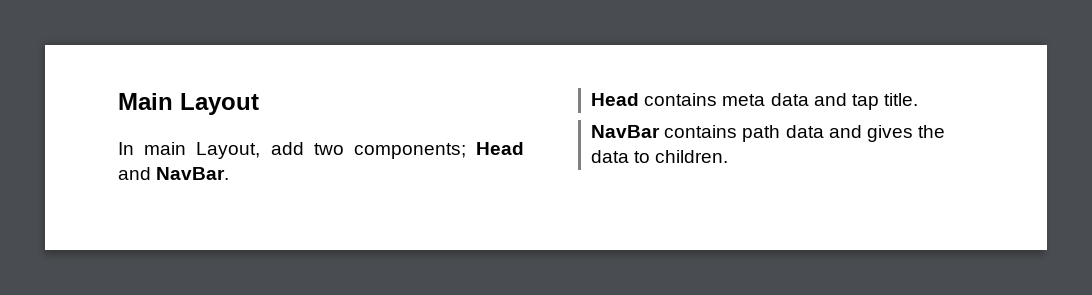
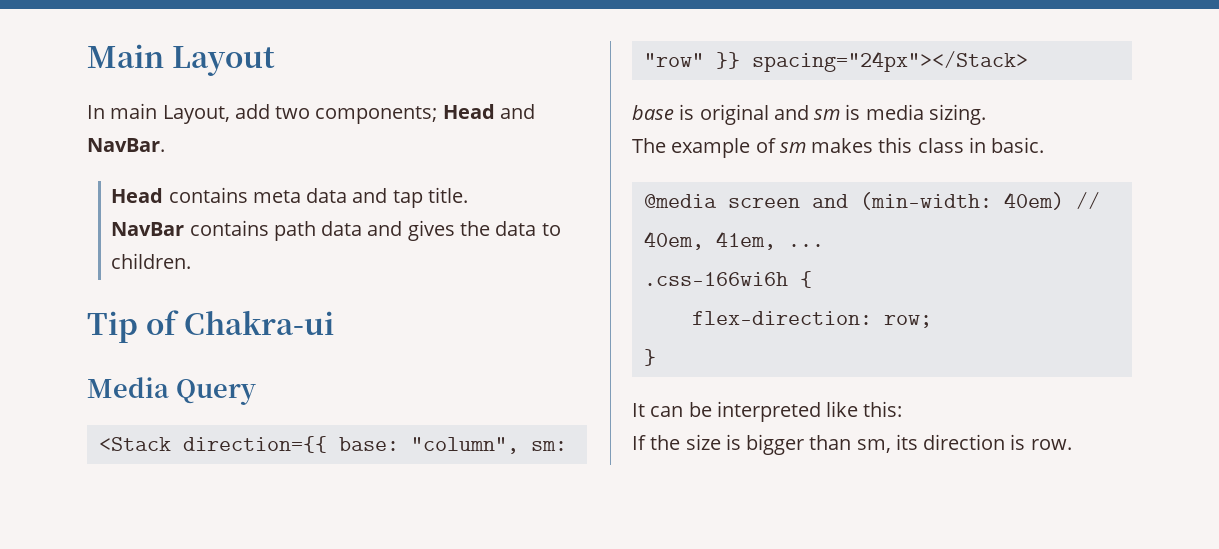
+ Tip of Chakra-ui
+ Media Query
+ <Stack direction={{ base: "column", sm: "row" }} spacing="24px"></Stack>
+ base is original and sm is media sizing.
+ The example of sm makes this class in basic.
+ @media screen and (min-width: 40em) // 40em, 41em, ...
+ .css-166wi6h {
+ flex-direction: row;
+ }
+ It can be interpreted like this:
+ If the size is bigger than sm, its direction is row.

